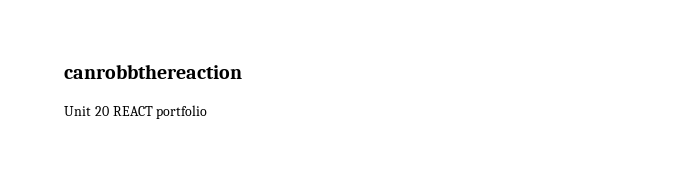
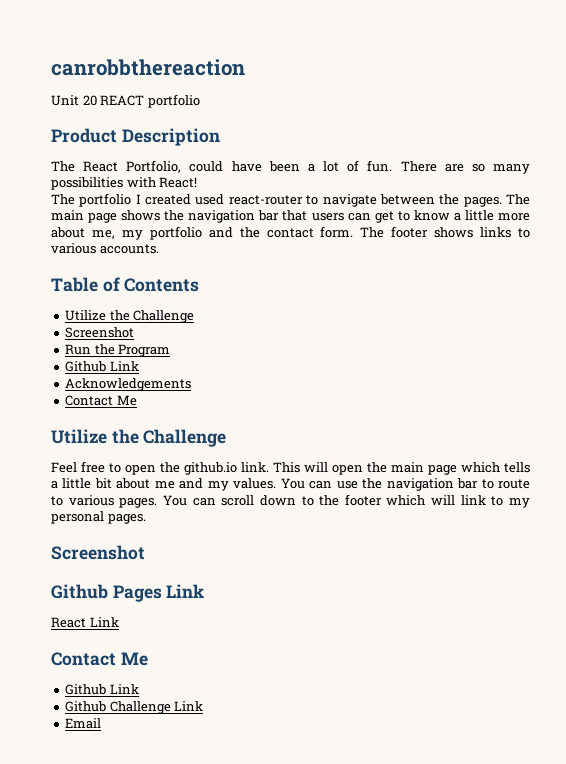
+ Product Description
+ The React Portfolio, could have been a lot of fun. There are so many possibilities with React!
+ The portfolio I created used react-router to navigate between the pages. The main page shows the navigation bar that users can get to know a little more about me, my portfolio and the contact form. The footer shows links to various accounts.
+ Table of Contents
+ Utilize the Challenge
+ Screenshot
+ Run the Program
+ Github Link
+ Acknowledgements
+ Contact Me
+ Utilize the Challenge
+ Feel free to open the github.io link. This will open the main page which tells a little bit about me and my values. You can use the navigation bar to route to various pages. You can scroll down to the footer which will link to my personal pages.
+ Screenshot
+ Github Pages Link
+ React Link
+ Contact Me
+ Github Link
+ Github Challenge Link
+ Email

